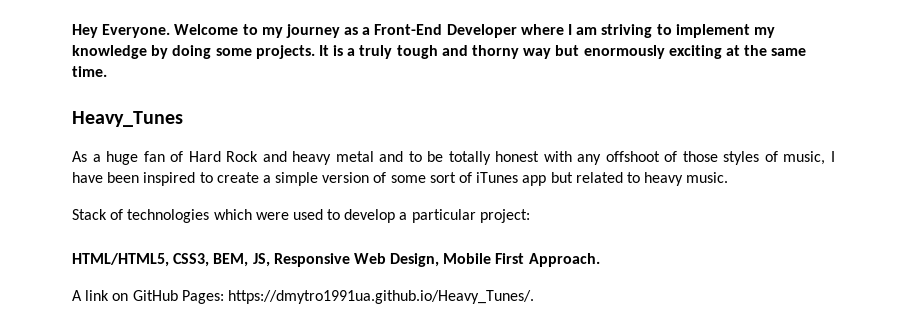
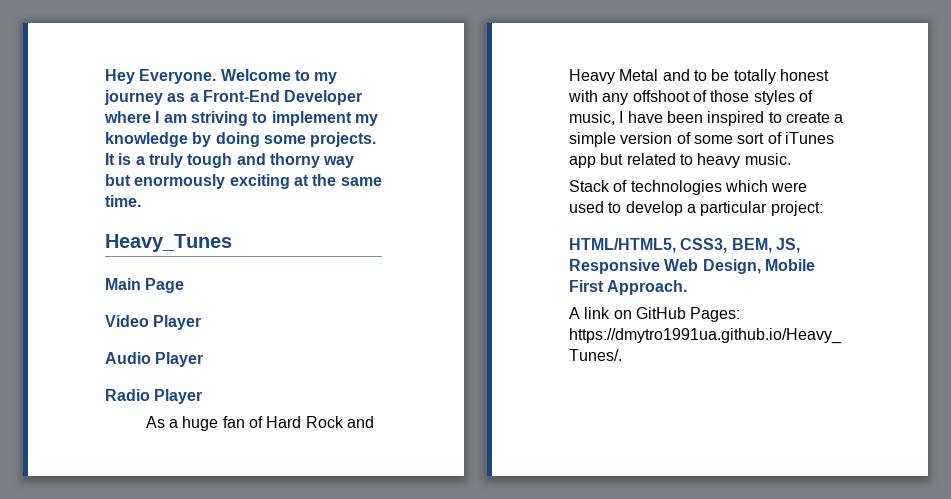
+ Main Page
+ Video Player
+ Audio Player
+ Radio Player
- As a huge fan of Hard Rock and heavy metal and to be totally honest with any offshoot of those styles of music, I have been inspired to create a simple version of some sort of iTunes app but related to heavy music.
+ As a huge fan of Hard Rock and Heavy Metal and to be totally honest with any offshoot of those styles of music, I have been inspired to create a simple version of some sort of iTunes app but related to heavy music.

